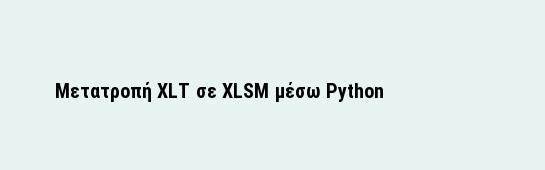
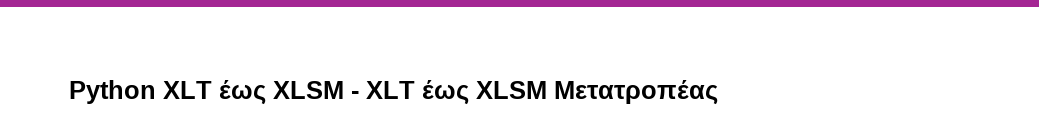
- Μετατροπή XLT σε XLSM μέσω Python
+ Python XLT έως XLSM - XLT έως XLSM Μετατροπέας

